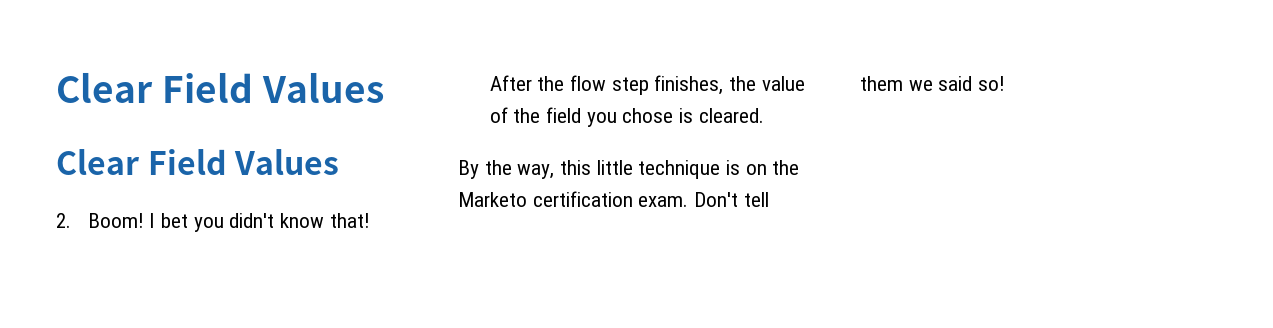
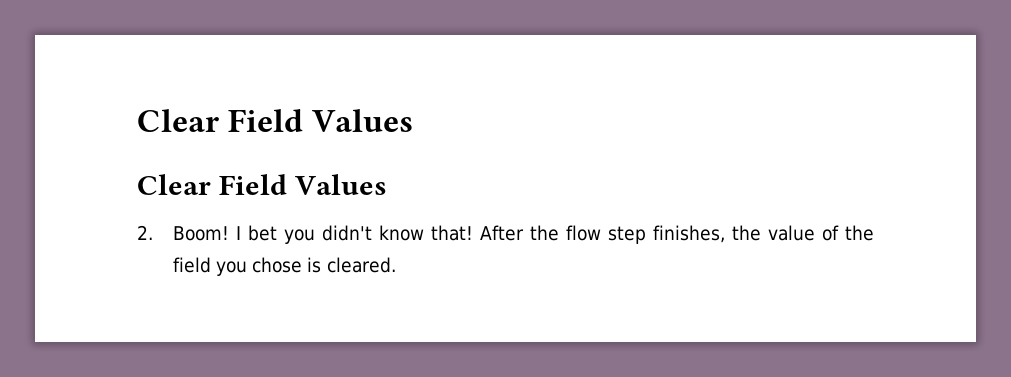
- By the way, this little technique is on the Marketo certification exam. Don't tell them we said so!

